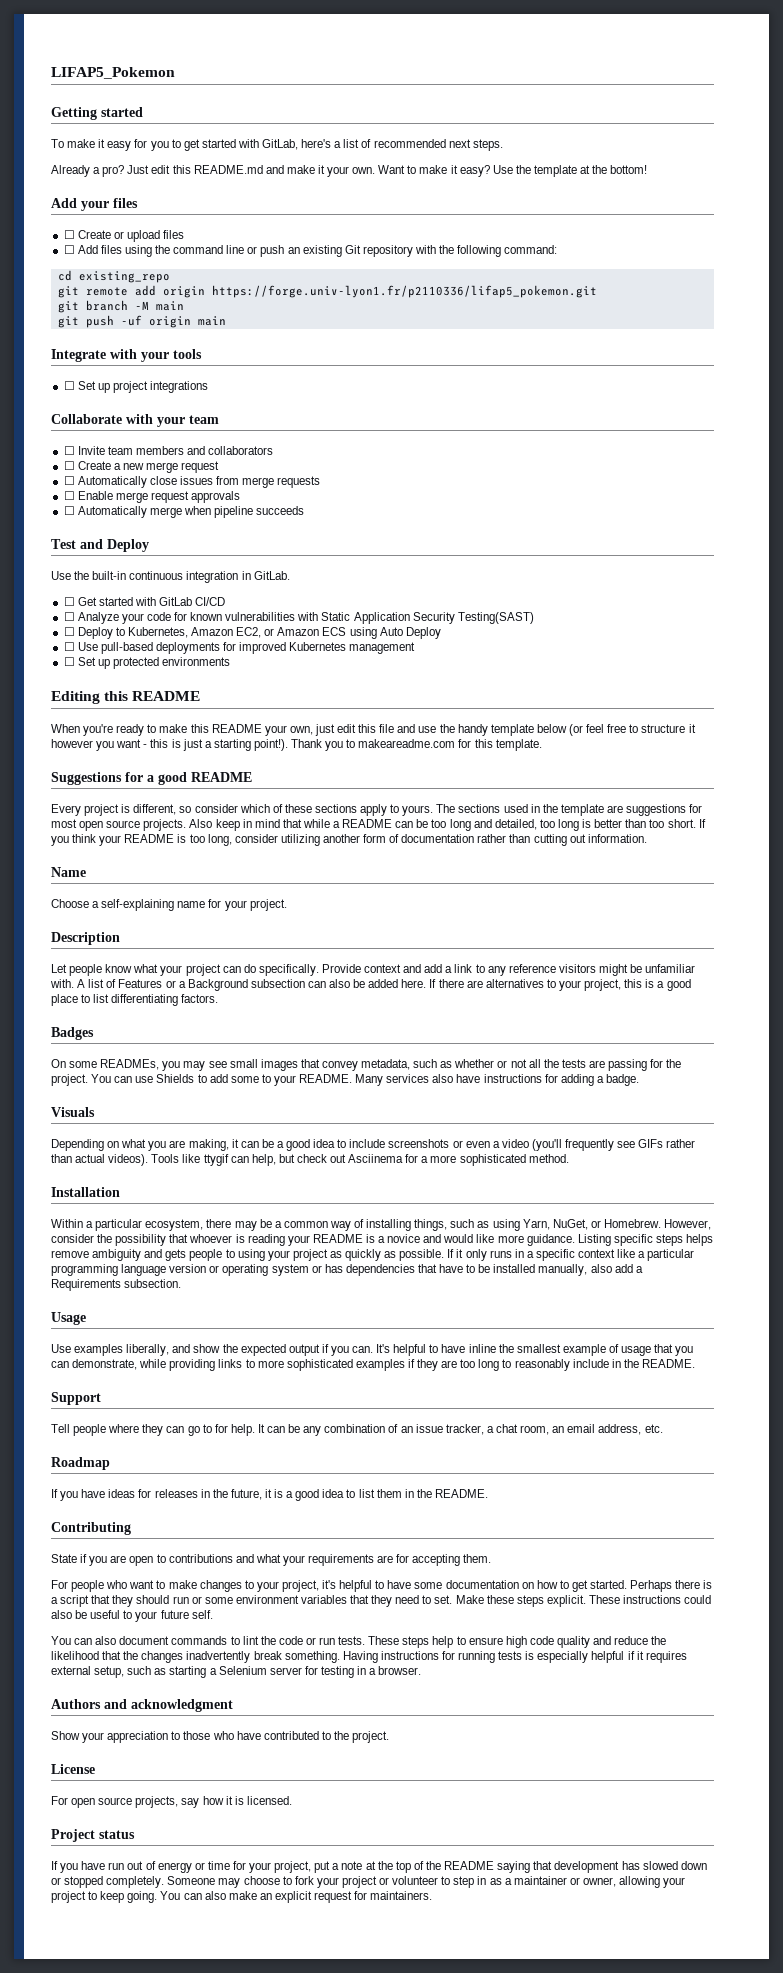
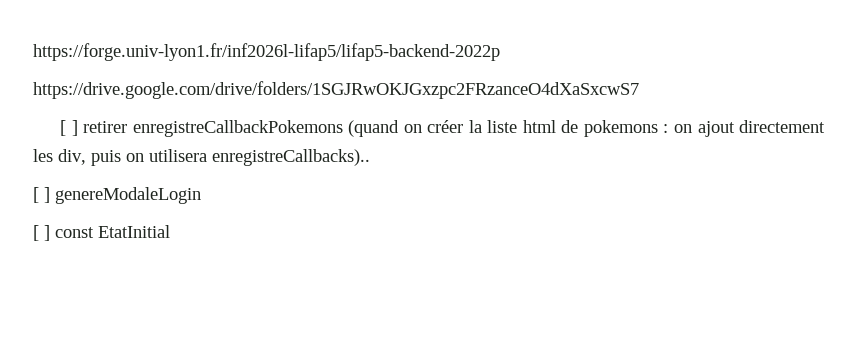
- LIFAP5_Pokemon
- Getting started
- To make it easy for you to get started with GitLab, here's a list of recommended next steps.
- Already a pro? Just edit this README.md and make it your own. Want to make it easy? Use the template at the bottom!
- Add your files
- ☐ Create or upload files
- ☐ Add files using the command line or push an existing Git repository with the following command:
- cd existing_repo
- git remote add origin https://forge.univ-lyon1.fr/p2110336/lifap5_pokemon.git
- git branch -M main
- git push -uf origin main
- Integrate with your tools
- ☐ Set up project integrations
- Collaborate with your team
- ☐ Invite team members and collaborators
- ☐ Create a new merge request
- ☐ Automatically close issues from merge requests
- ☐ Enable merge request approvals
- ☐ Automatically merge when pipeline succeeds
- Test and Deploy
- Use the built-in continuous integration in GitLab.
- ☐ Get started with GitLab CI/CD
- ☐ Analyze your code for known vulnerabilities with Static Application Security Testing(SAST)
- ☐ Deploy to Kubernetes, Amazon EC2, or Amazon ECS using Auto Deploy
- ☐ Use pull-based deployments for improved Kubernetes management
- ☐ Set up protected environments
- Editing this README
- When you're ready to make this README your own, just edit this file and use the handy template below (or feel free to structure it however you want - this is just a starting point!). Thank you to makeareadme.com for this template.
- Suggestions for a good README
- Every project is different, so consider which of these sections apply to yours. The sections used in the template are suggestions for most open source projects. Also keep in mind that while a README can be too long and detailed, too long is better than too short. If you think your README is too long, consider utilizing another form of documentation rather than cutting out information.
- Name
- Choose a self-explaining name for your project.
- Description
- Let people know what your project can do specifically. Provide context and add a link to any reference visitors might be unfamiliar with. A list of Features or a Background subsection can also be added here. If there are alternatives to your project, this is a good place to list differentiating factors.
- Badges
- On some READMEs, you may see small images that convey metadata, such as whether or not all the tests are passing for the project. You can use Shields to add some to your README. Many services also have instructions for adding a badge.
- Visuals
- Depending on what you are making, it can be a good idea to include screenshots or even a video (you'll frequently see GIFs rather than actual videos). Tools like ttygif can help, but check out Asciinema for a more sophisticated method.
- Installation
- Within a particular ecosystem, there may be a common way of installing things, such as using Yarn, NuGet, or Homebrew. However, consider the possibility that whoever is reading your README is a novice and would like more guidance. Listing specific steps helps remove ambiguity and gets people to using your project as quickly as possible. If it only runs in a specific context like a particular programming language version or operating system or has dependencies that have to be installed manually, also add a Requirements subsection.
- Usage
- Use examples liberally, and show the expected output if you can. It's helpful to have inline the smallest example of usage that you can demonstrate, while providing links to more sophisticated examples if they are too long to reasonably include in the README.
- Support
- Tell people where they can go to for help. It can be any combination of an issue tracker, a chat room, an email address, etc.
- Roadmap
- If you have ideas for releases in the future, it is a good idea to list them in the README.
- Contributing
- State if you are open to contributions and what your requirements are for accepting them.
- For people who want to make changes to your project, it's helpful to have some documentation on how to get started. Perhaps there is a script that they should run or some environment variables that they need to set. Make these steps explicit. These instructions could also be useful to your future self.
- You can also document commands to lint the code or run tests. These steps help to ensure high code quality and reduce the likelihood that the changes inadvertently break something. Having instructions for running tests is especially helpful if it requires external setup, such as starting a Selenium server for testing in a browser.
- Authors and acknowledgment
- Show your appreciation to those who have contributed to the project.
- License
- For open source projects, say how it is licensed.
- Project status
- If you have run out of energy or time for your project, put a note at the top of the README saying that development has slowed down or stopped completely. Someone may choose to fork your project or volunteer to step in as a maintainer or owner, allowing your project to keep going. You can also make an explicit request for maintainers.
+ https://forge.univ-lyon1.fr/inf2026l-lifap5/lifap5-backend-2022p
+ https://drive.google.com/drive/folders/1SGJRwOKJGxzpc2FRzanceO4dXaSxcwS7
+ [ ] retirer enregistreCallbackPokemons (quand on créer la liste html de pokemons : on ajout directement les div, puis on utilisera enregistreCallbacks)..
+ [ ] genereModaleLogin
+ [ ] const EtatInitial

